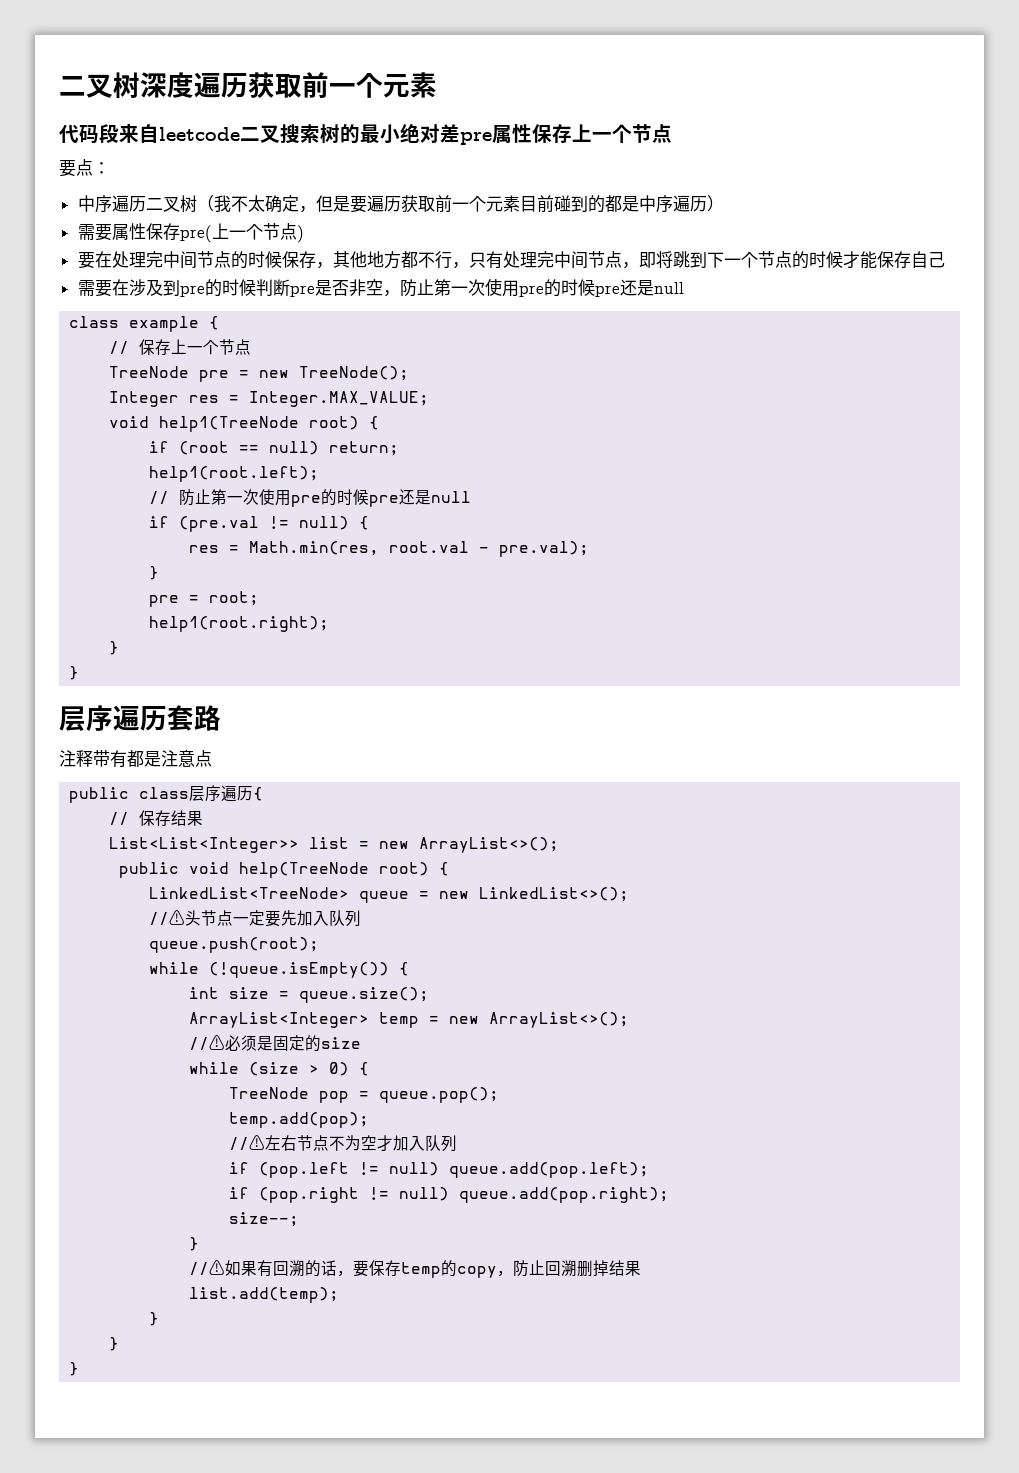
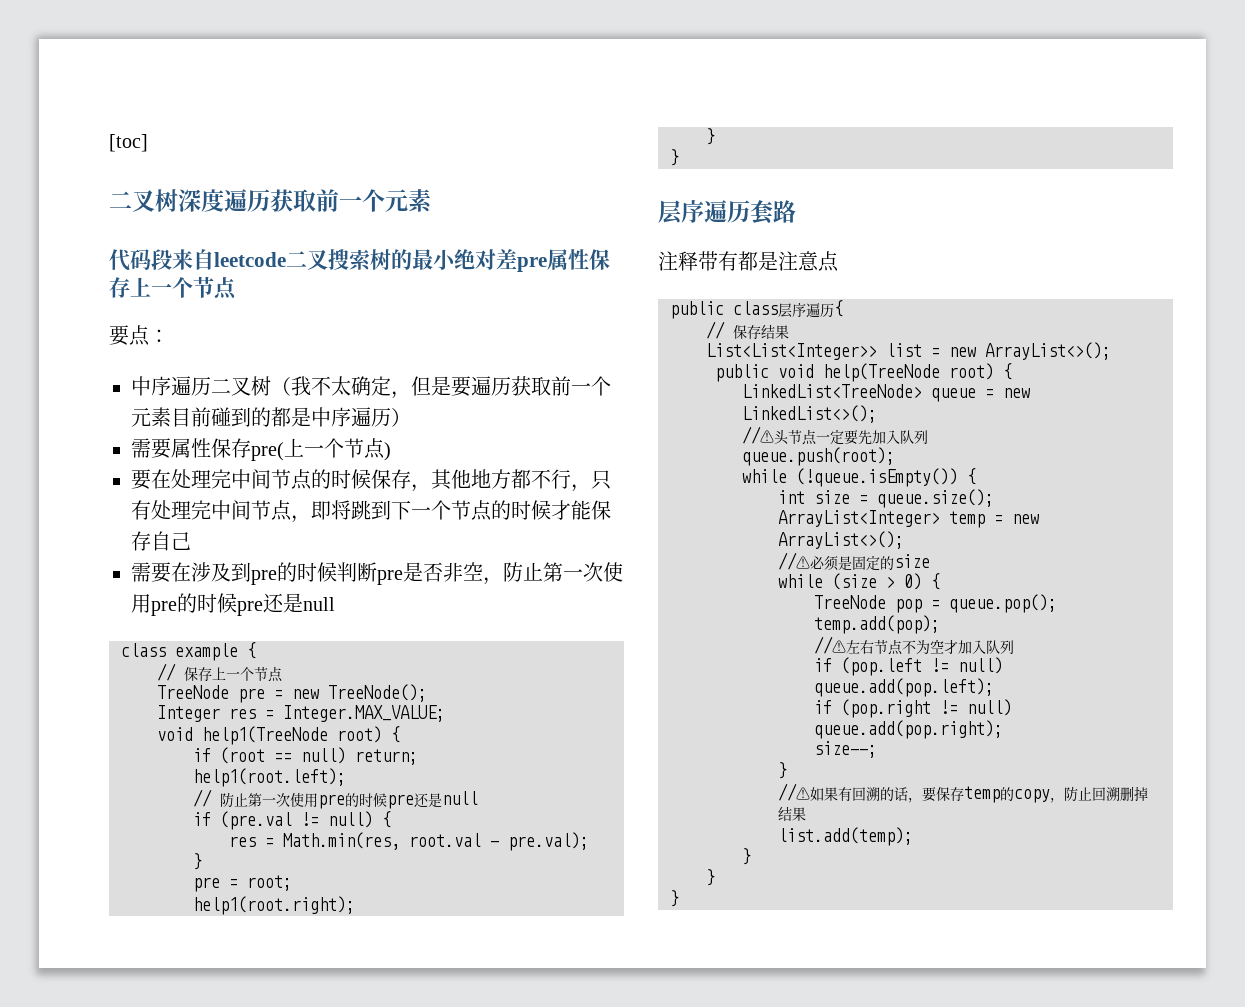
+ [toc]

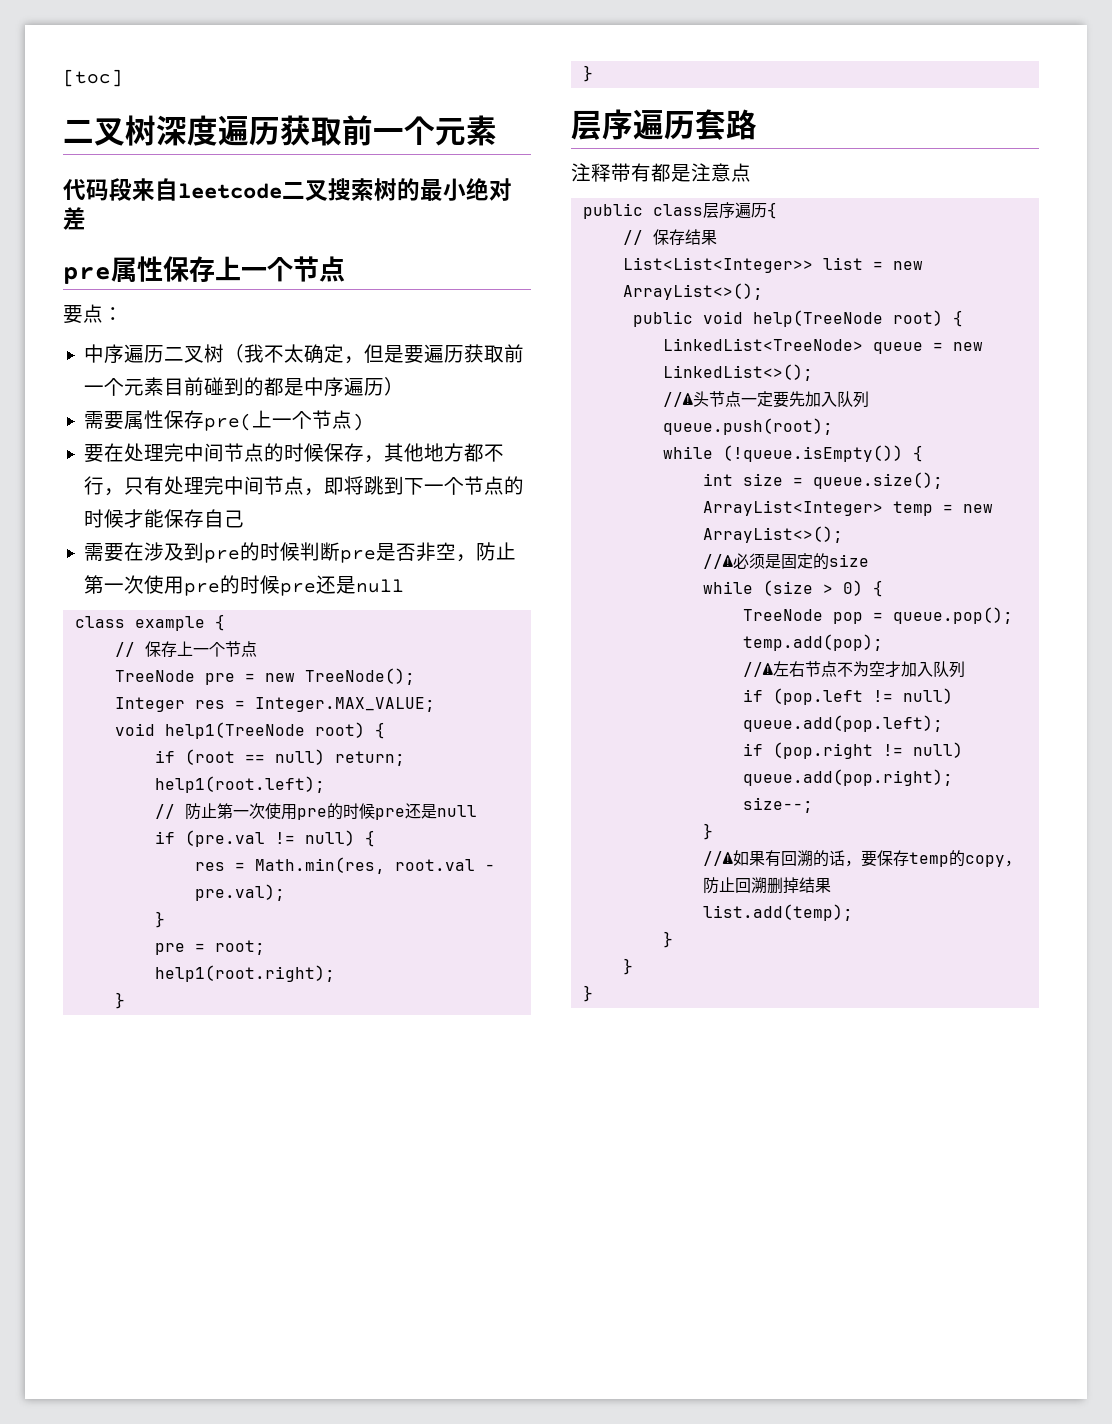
- 代码段来自leetcode二叉搜索树的最小绝对差pre属性保存上一个节点
+ 代码段来自leetcode二叉搜索树的最小绝对差
+ pre属性保存上一个节点

